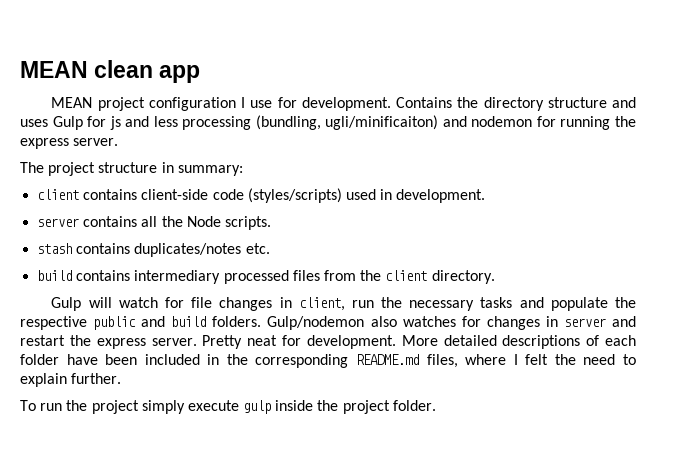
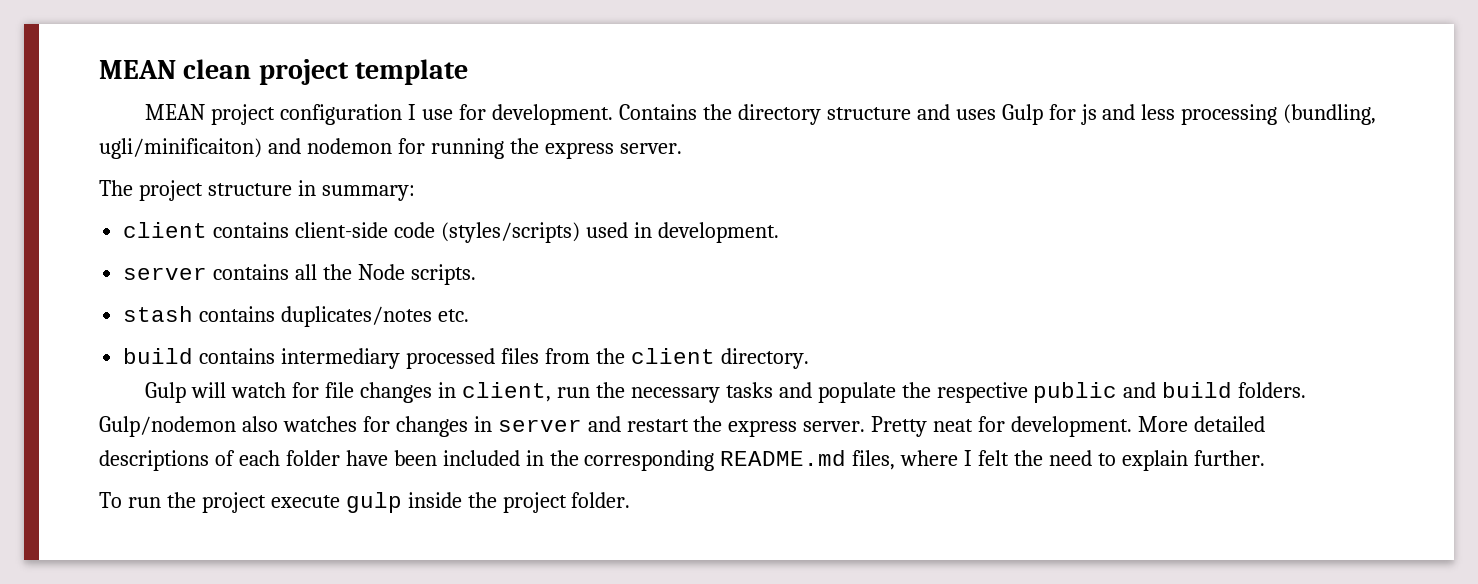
- MEAN clean app
+ MEAN clean project template
- To run the project simply execute gulp inside the project folder.
+ To run the project execute gulp inside the project folder.

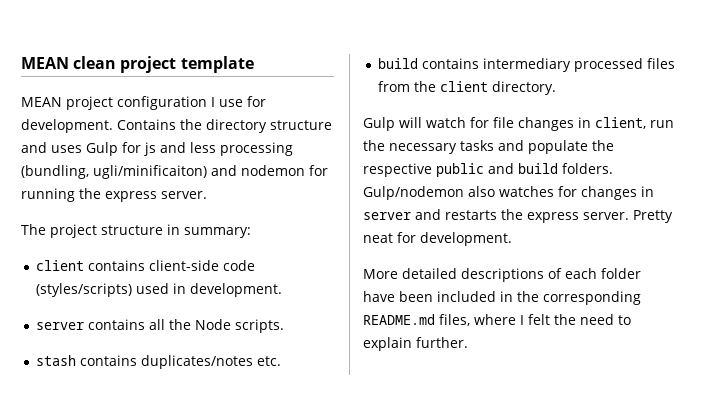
- Gulp/nodemon also watches for changes in server and restart the express server.
+ Gulp/nodemon also watches for changes in server and restarts the express server.
- Pretty neat for development. More detailed descriptions of each folder have been included in the corresponding README.md files, where I felt the need to explain further.
+ Pretty neat for development.
+ More detailed descriptions of each folder have been included in the corresponding README.md files, where I felt the need to explain further.
- To run the project execute gulp inside the project folder.

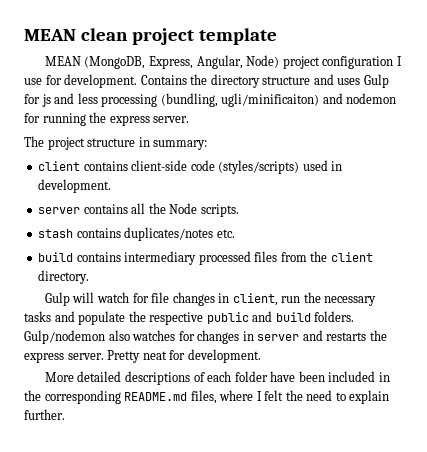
- MEAN project configuration I use for development.
+ MEAN (MongoDB, Express, Angular, Node) project configuration I use for development.

